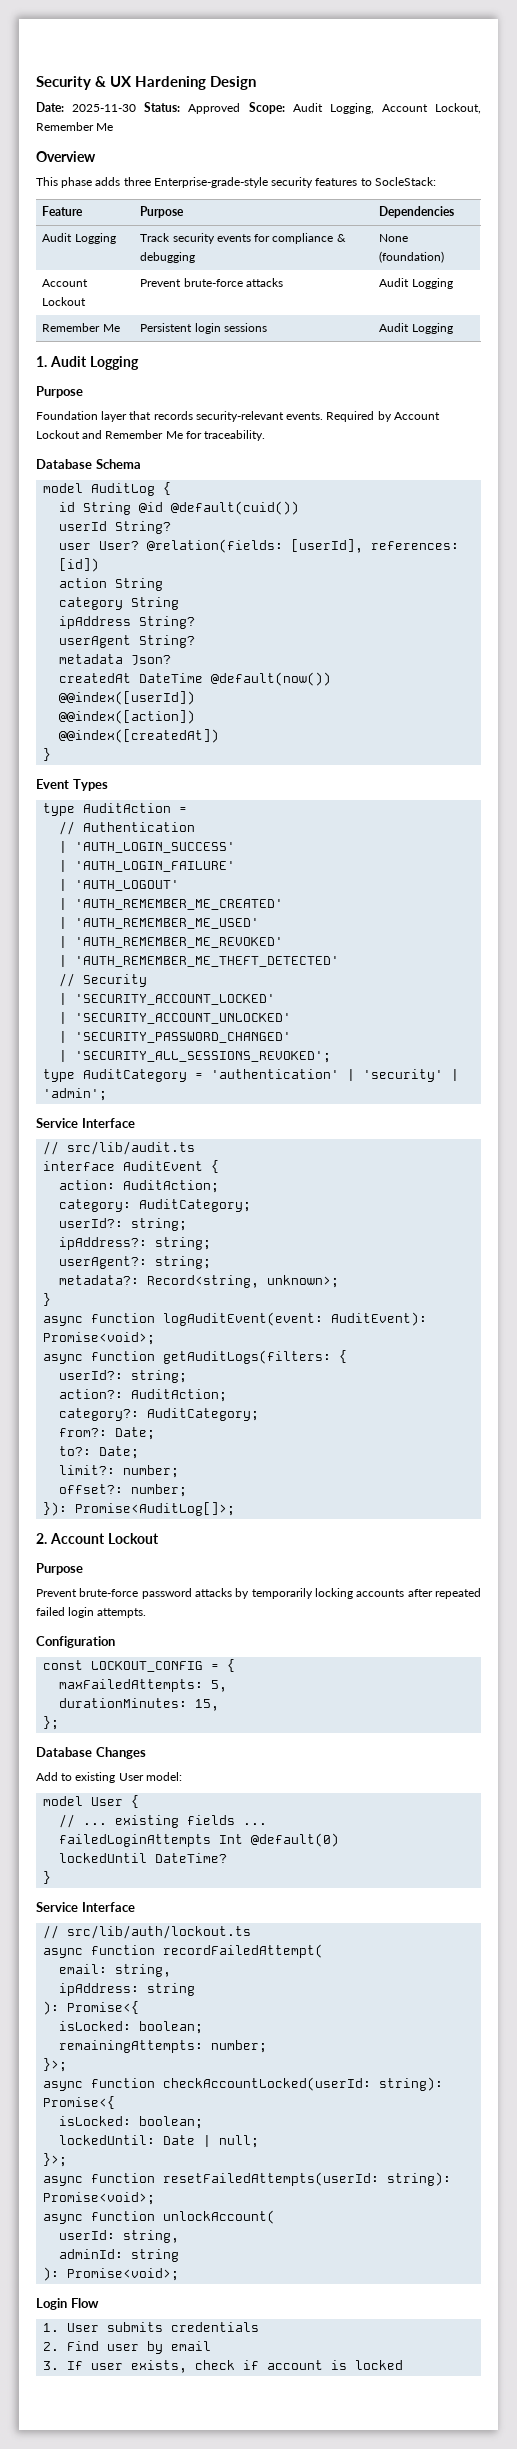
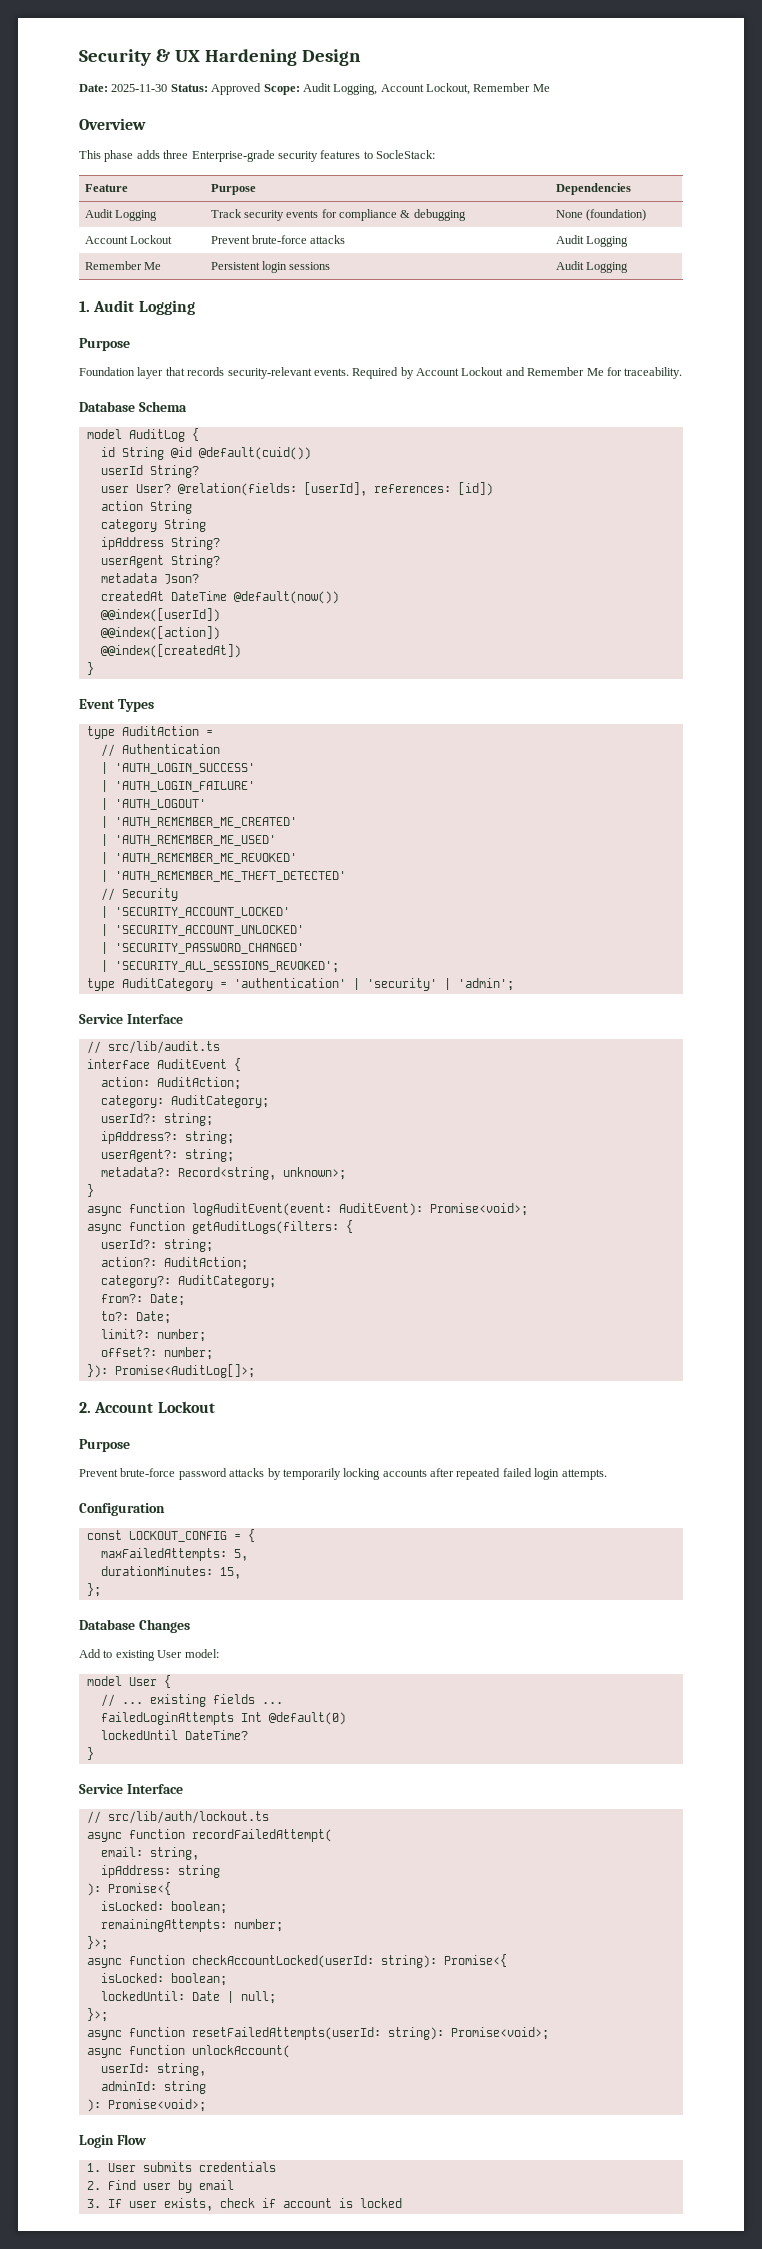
- This phase adds three Enterprise-grade-style security features to SocleStack:
+ This phase adds three Enterprise-grade security features to SocleStack:

